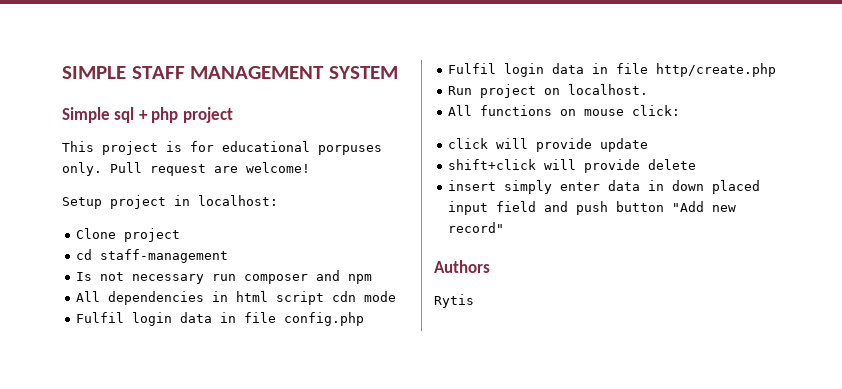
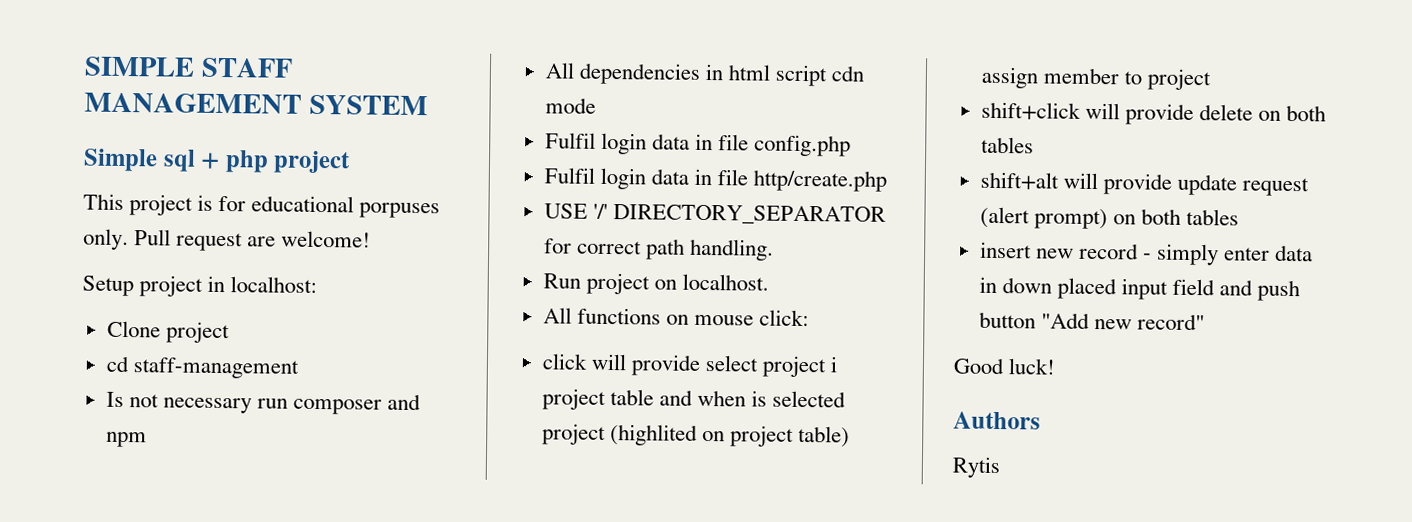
+ USE '/' DIRECTORY_SEPARATOR for correct path handling.
- click will provide update
- shift+click will provide delete
- insert simply enter data in down placed input field and push button "Add new record"
+ click will provide select project i project table and when is selected project (highlited on project table) assign member to project
+ shift+click will provide delete on both tables
+ shift+alt will provide update request (alert prompt) on both tables
+ insert new record - simply enter data in down placed input field and push button "Add new record"
+ Good luck!

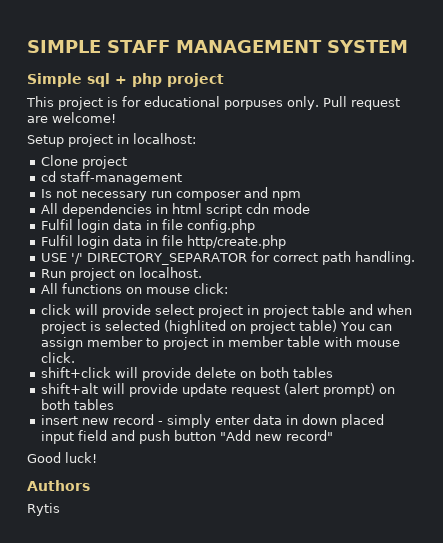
- click will provide select project i project table and when is selected project (highlited on project table) assign member to project
+ click will provide select project in project table and when project is selected (highlited on project table) You can assign member to project in member table with mouse click.

